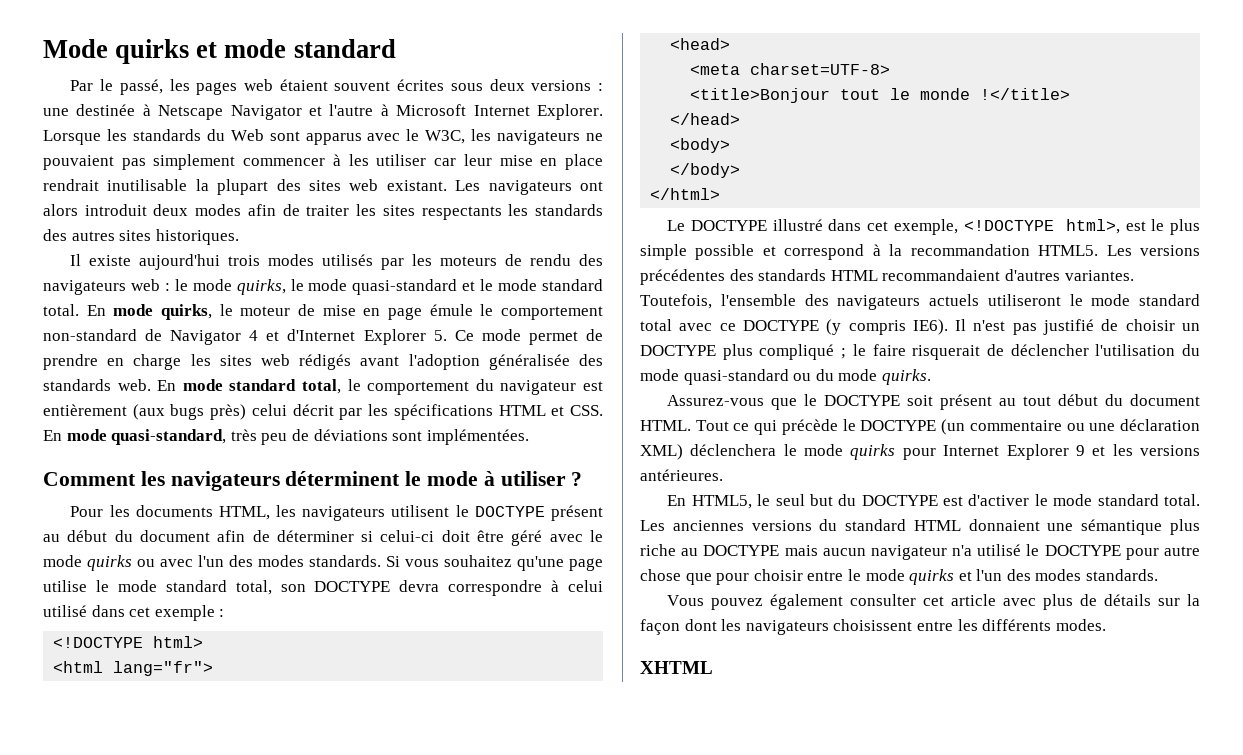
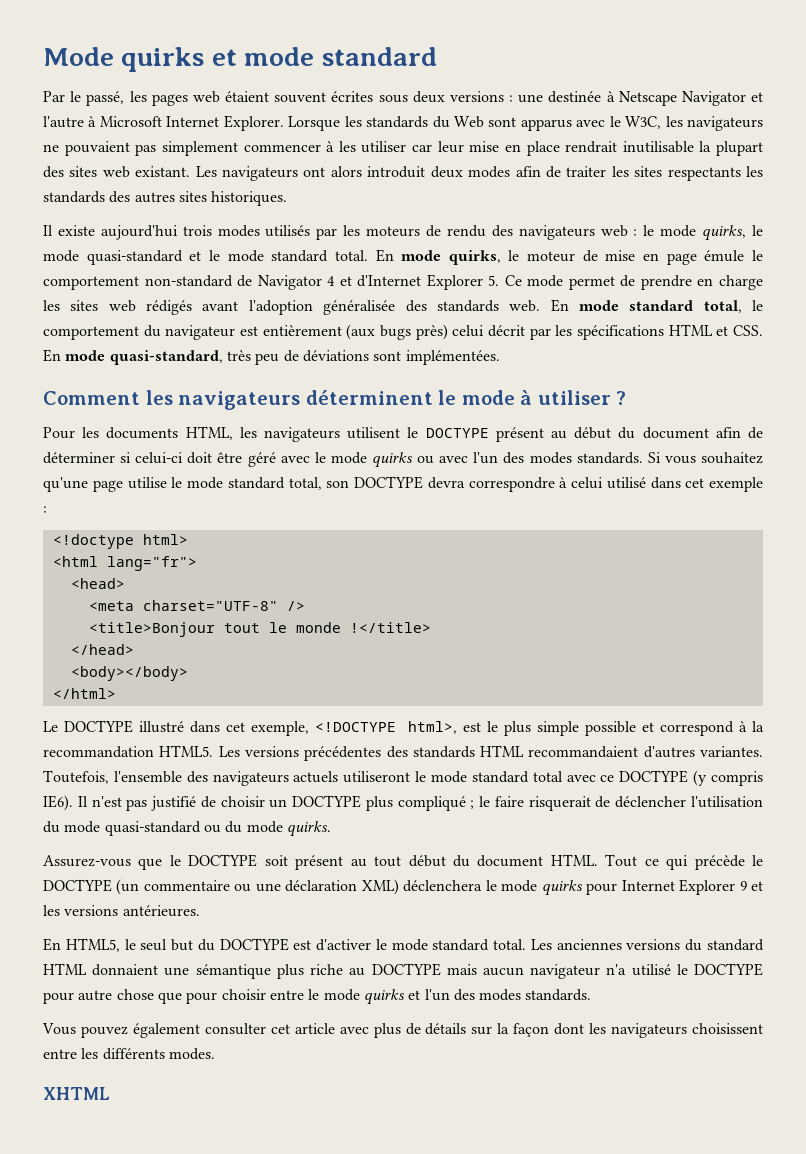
- <!DOCTYPE html>
+ <!doctype html>
- <meta charset=UTF-8>
+ <meta charset="UTF-8" />
- <body>
- </body>
+ <body></body>

